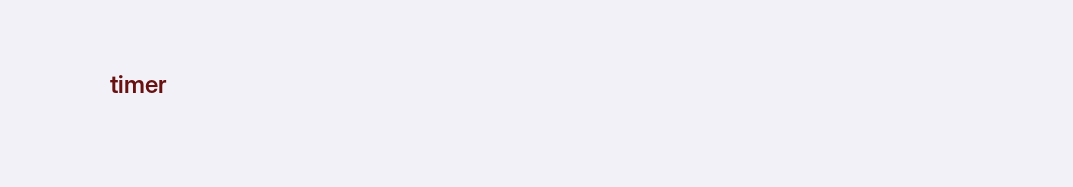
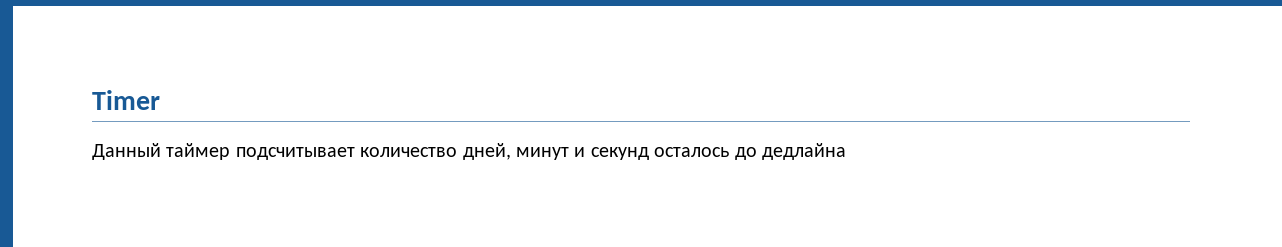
- timer
+ Timer
+ Данный таймер подсчитывает количество дней, минут и секунд осталось до дедлайна

